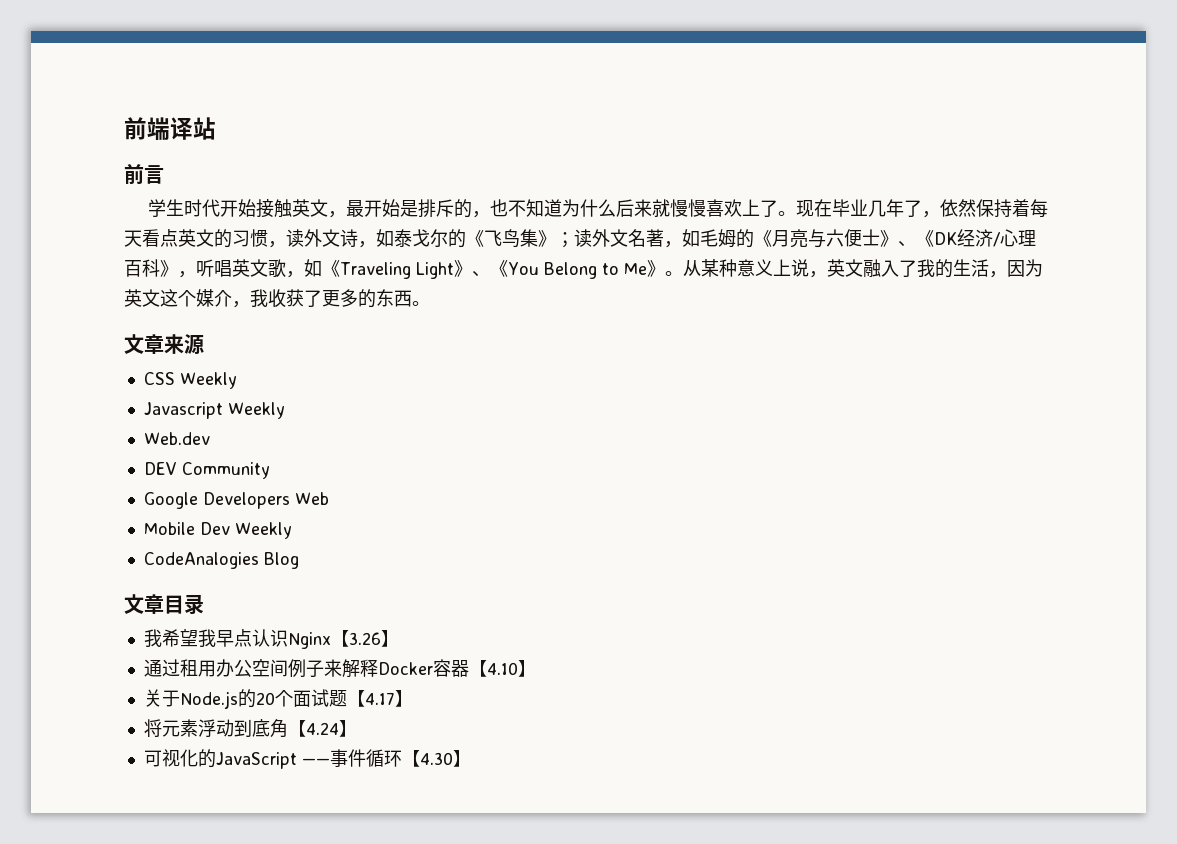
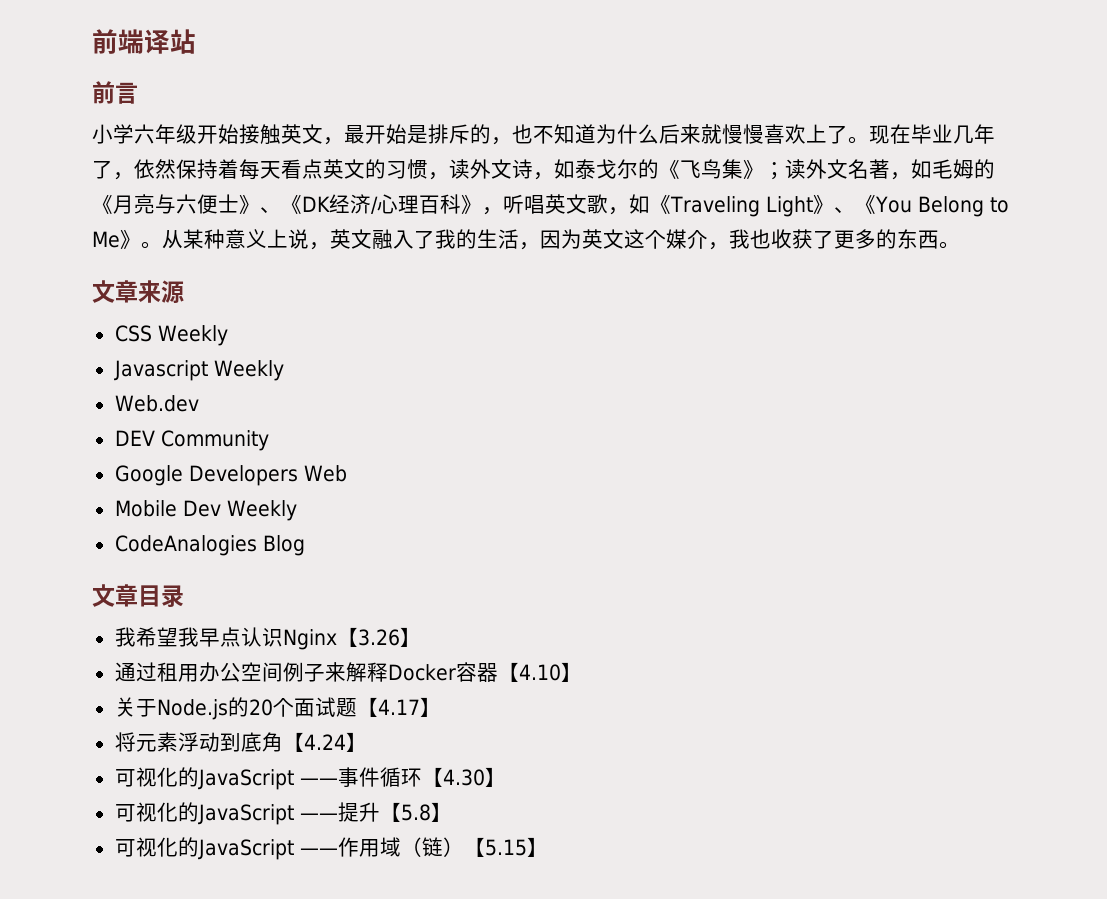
- 学生时代开始接触英文，最开始是排斥的，也不知道为什么后来就慢慢喜欢上了。
+ 小学六年级开始接触英文，最开始是排斥的，也不知道为什么后来就慢慢喜欢上了。
- 从某种意义上说，英文融入了我的生活，因为英文这个媒介，我收获了更多的东西。
+ 从某种意义上说，英文融入了我的生活，因为英文这个媒介，我也收获了更多的东西。
+ 可视化的JavaScript ——提升【5.8】
+ 可视化的JavaScript ——作用域（链）【5.15】

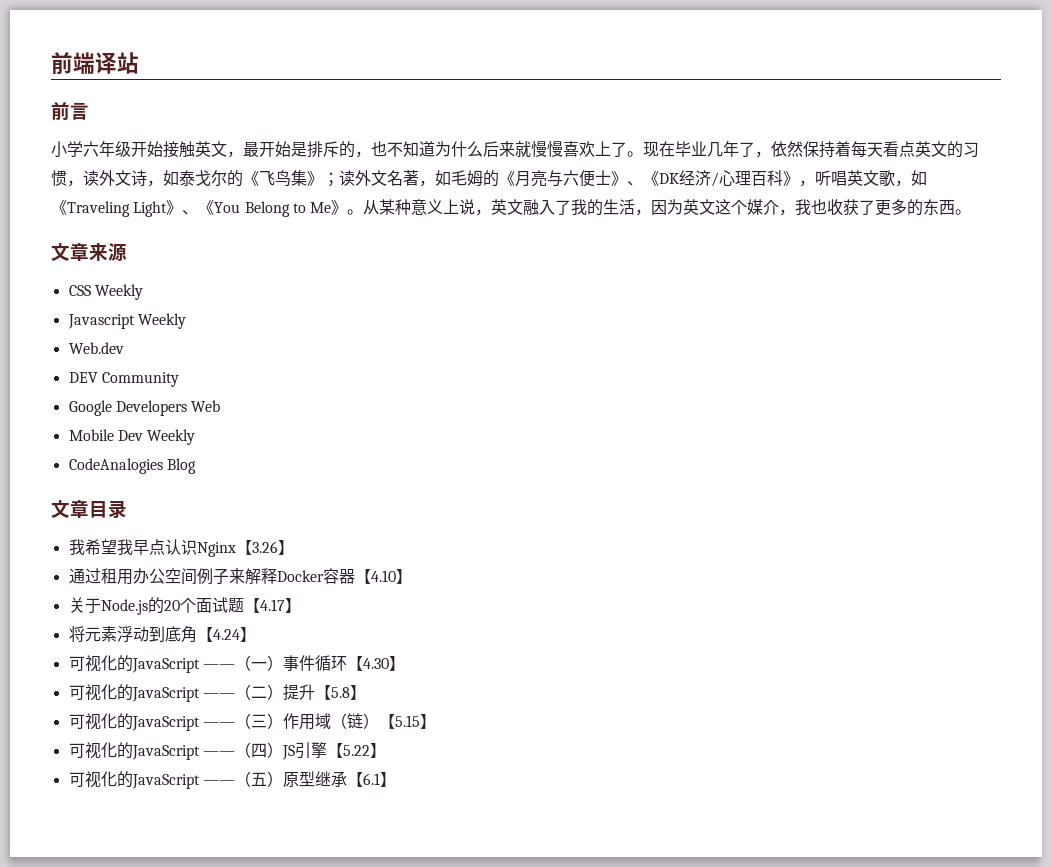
- 可视化的JavaScript ——事件循环【4.30】
+ 可视化的JavaScript ——（一）事件循环【4.30】
- 可视化的JavaScript ——提升【5.8】
+ 可视化的JavaScript ——（二）提升【5.8】
- 可视化的JavaScript ——作用域（链）【5.15】
+ 可视化的JavaScript ——（三）作用域（链）【5.15】
+ 可视化的JavaScript ——（四）JS引擎【5.22】
+ 可视化的JavaScript ——（五）原型继承【6.1】

